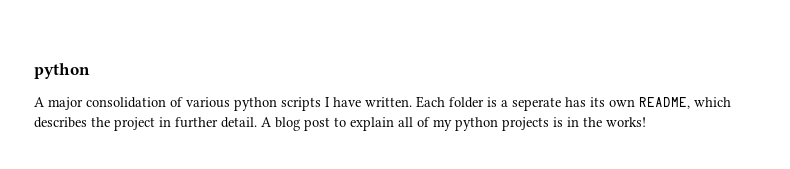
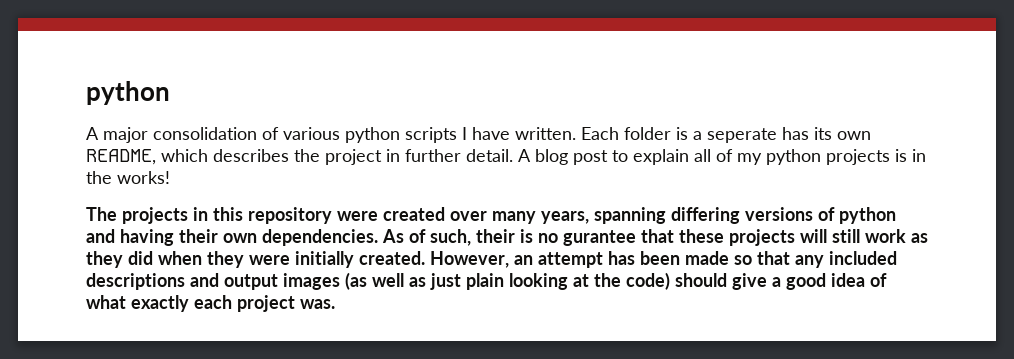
+ The projects in this repository were created over many years, spanning differing versions of python and having their own dependencies. As of such, their is no gurantee that these projects will still work as they did when they were initially created. However, an attempt has been made so that any included descriptions and output images (as well as just plain looking at the code) should give a good idea of what exactly each project was.

